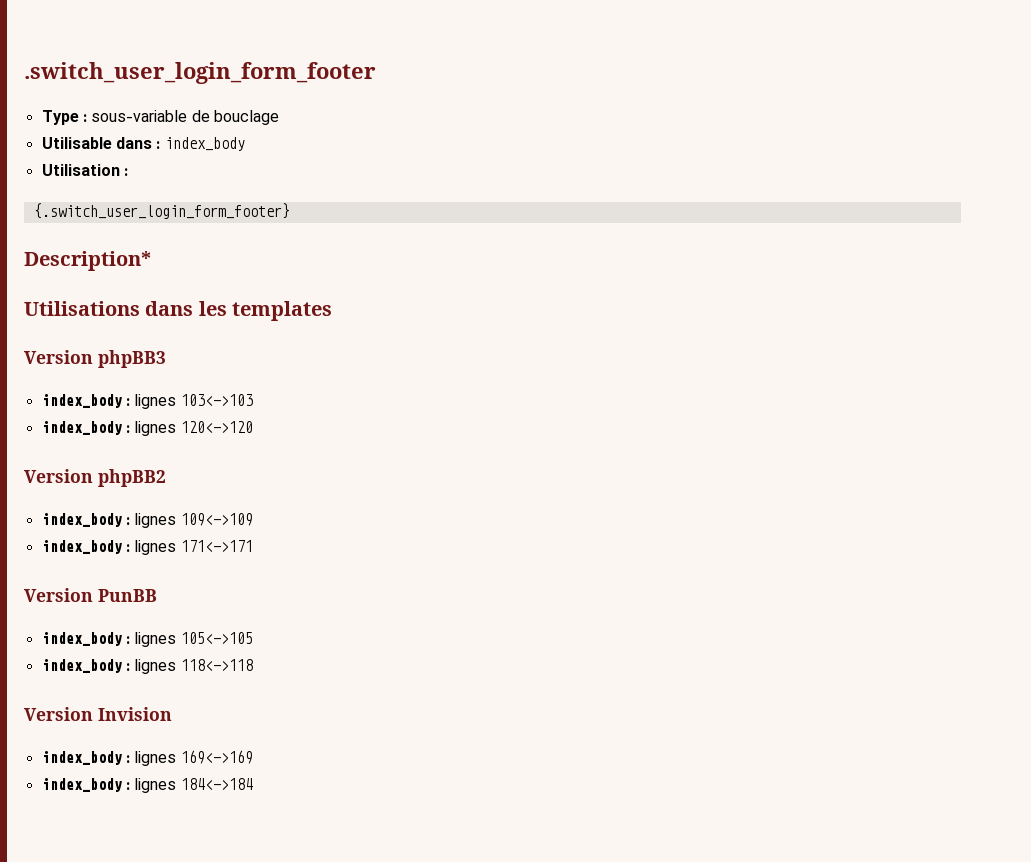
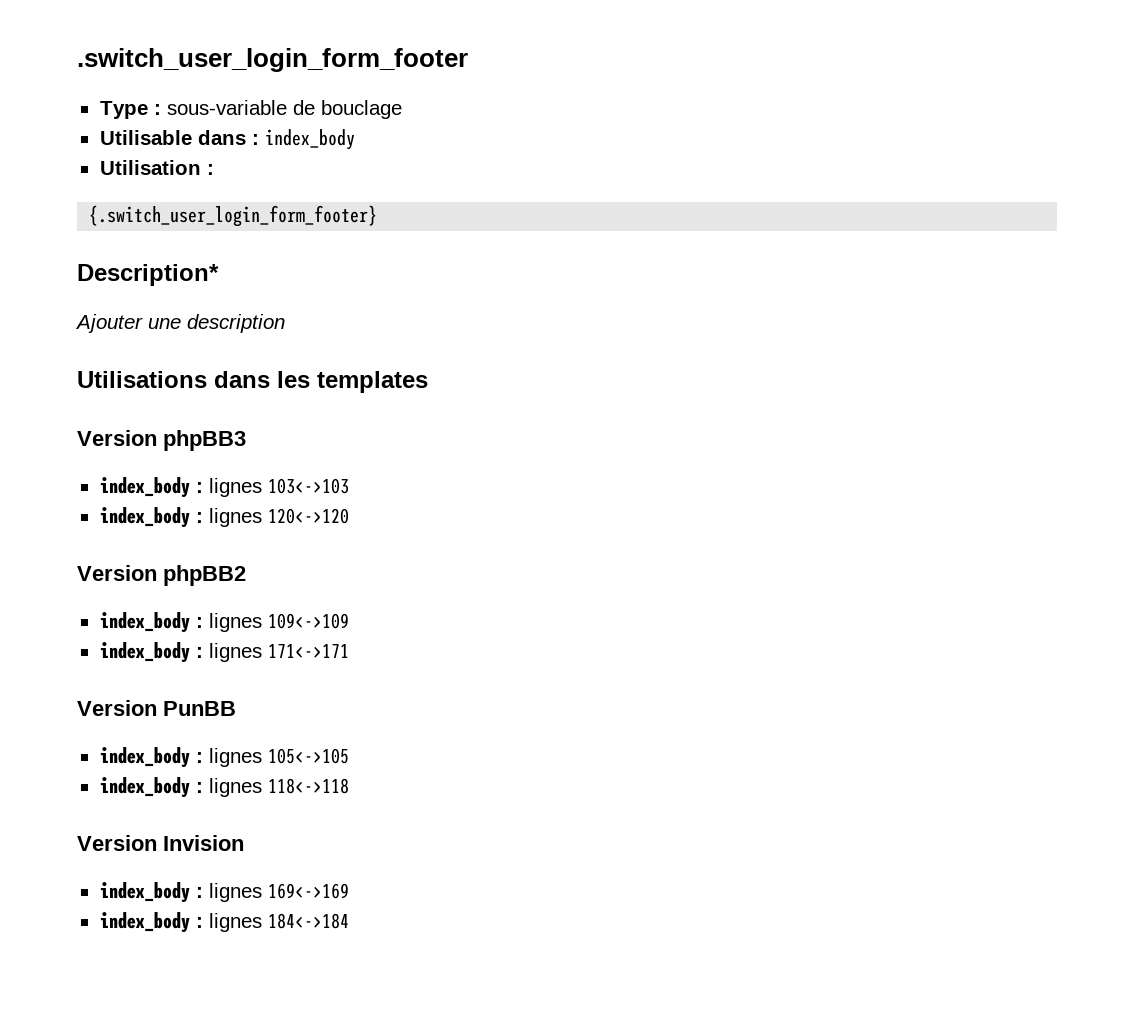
+ Ajouter une description

